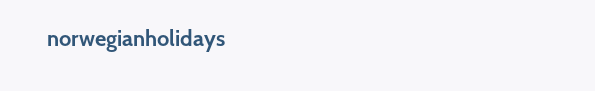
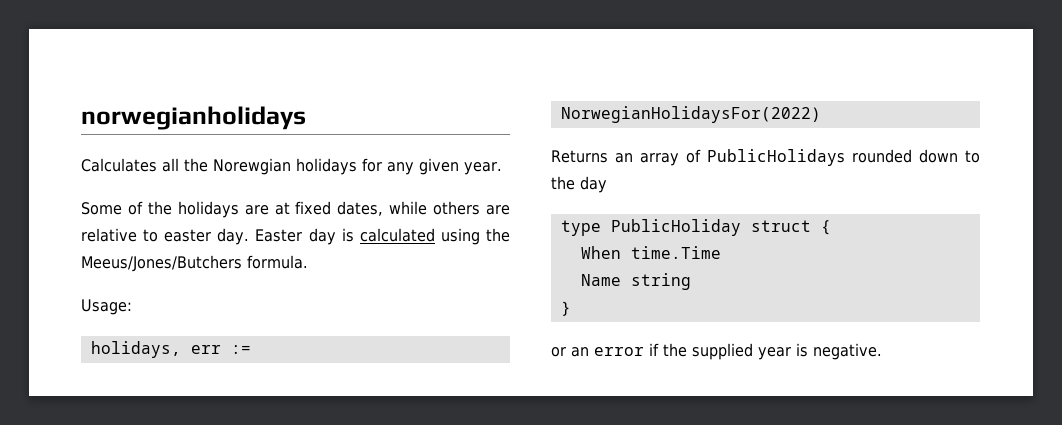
+ Calculates all the Norewgian holidays for any given year.
+ Some of the holidays are at fixed dates, while others are relative to easter day. Easter day is calculated using the Meeus/Jones/Butchers formula.
+ Usage:
+ holidays, err := NorwegianHolidaysFor(2022)
+ Returns an array of PublicHolidays rounded down to the day
+ type PublicHoliday struct {
+ When time.Time
+ Name string
+ }
+ or an error if the supplied year is negative.

